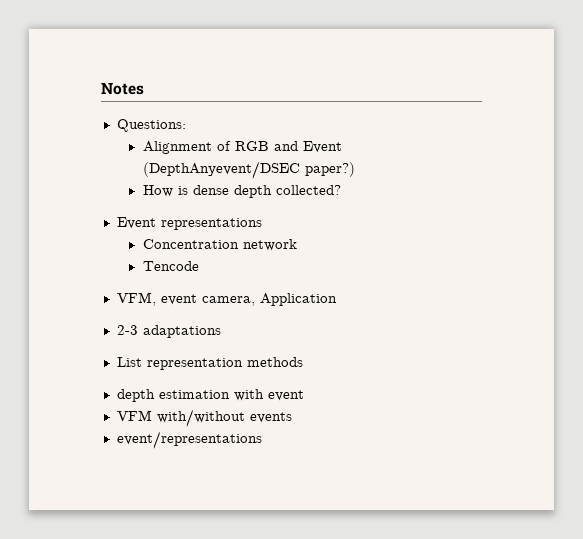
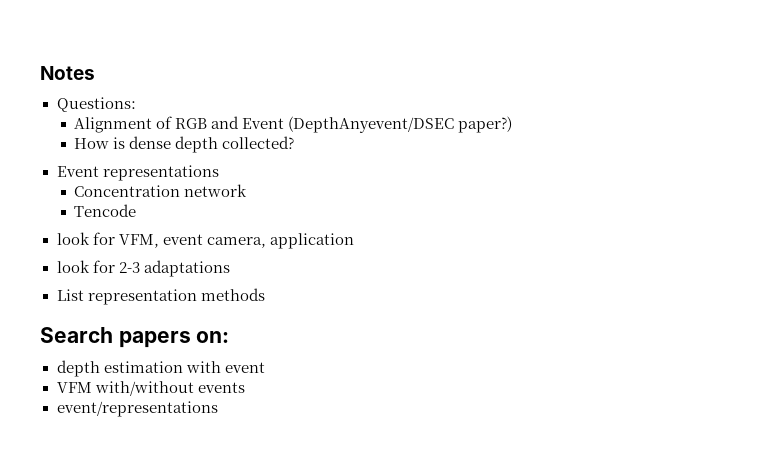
- VFM, event camera, Application
- 2-3 adaptations
+ look for VFM, event camera, application
+ look for 2-3 adaptations
+ Search papers on:

